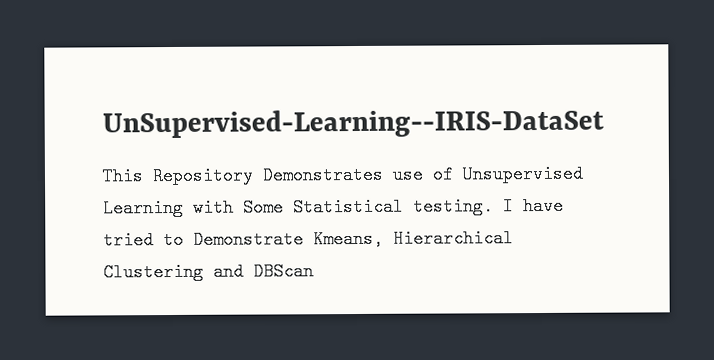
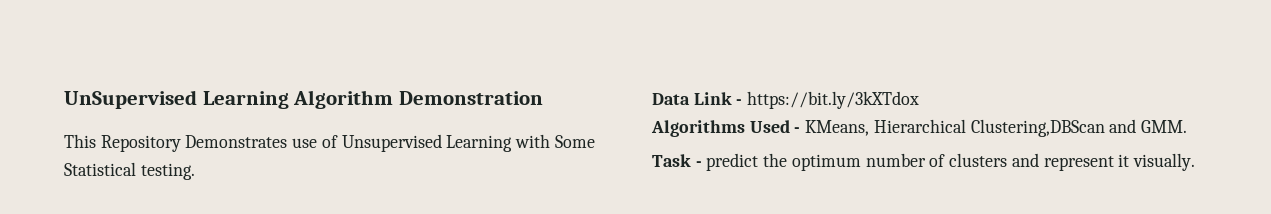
- UnSupervised-Learning--IRIS-DataSet
+ UnSupervised Learning Algorithm Demonstration
- This Repository Demonstrates use of Unsupervised Learning with Some Statistical testing. I have tried to Demonstrate Kmeans, Hierarchical Clustering and DBScan
+ This Repository Demonstrates use of Unsupervised Learning with Some Statistical testing.
+ Data Link - https://bit.ly/3kXTdox
+ Algorithms Used - KMeans, Hierarchical Clustering,DBScan and GMM.
+ Task - predict the optimum number of clusters and represent it visually.

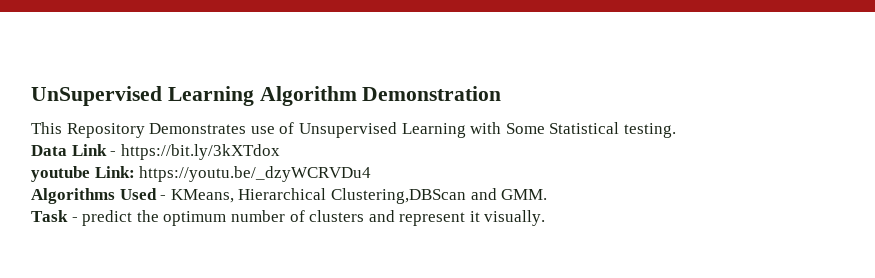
+ youtube Link: https://youtu.be/_dzyWCRVDu4

